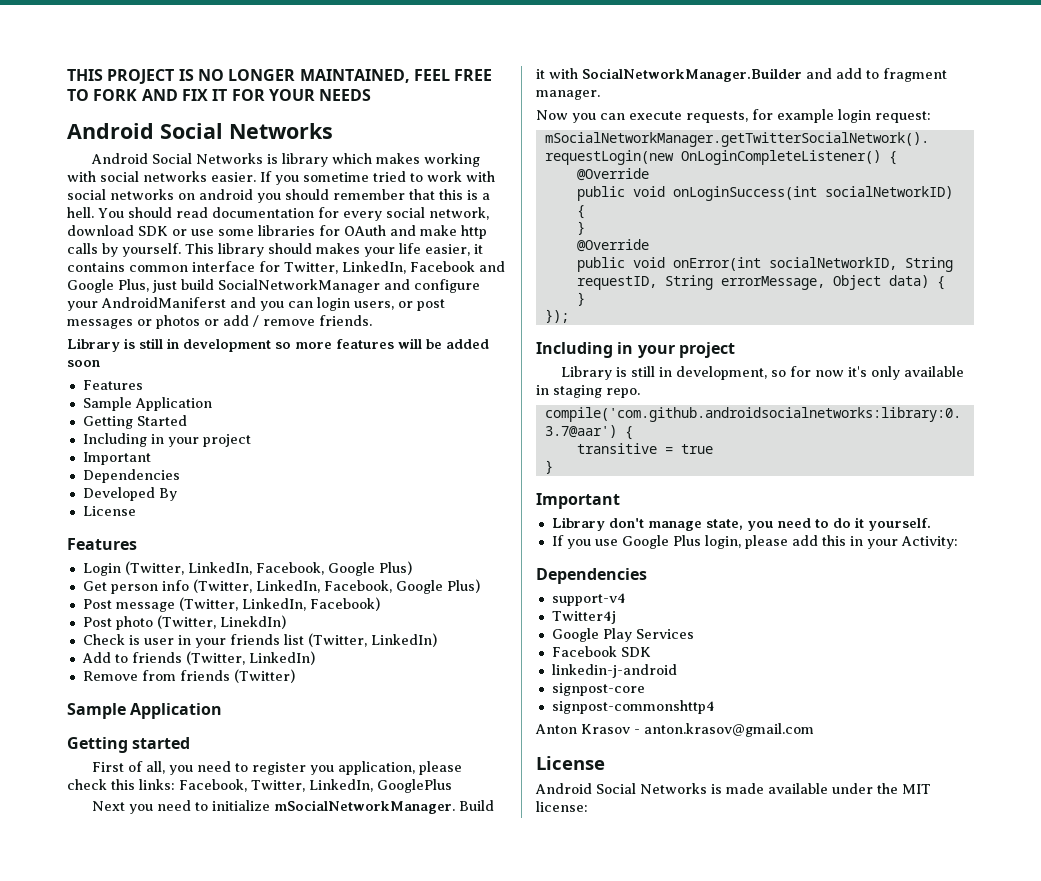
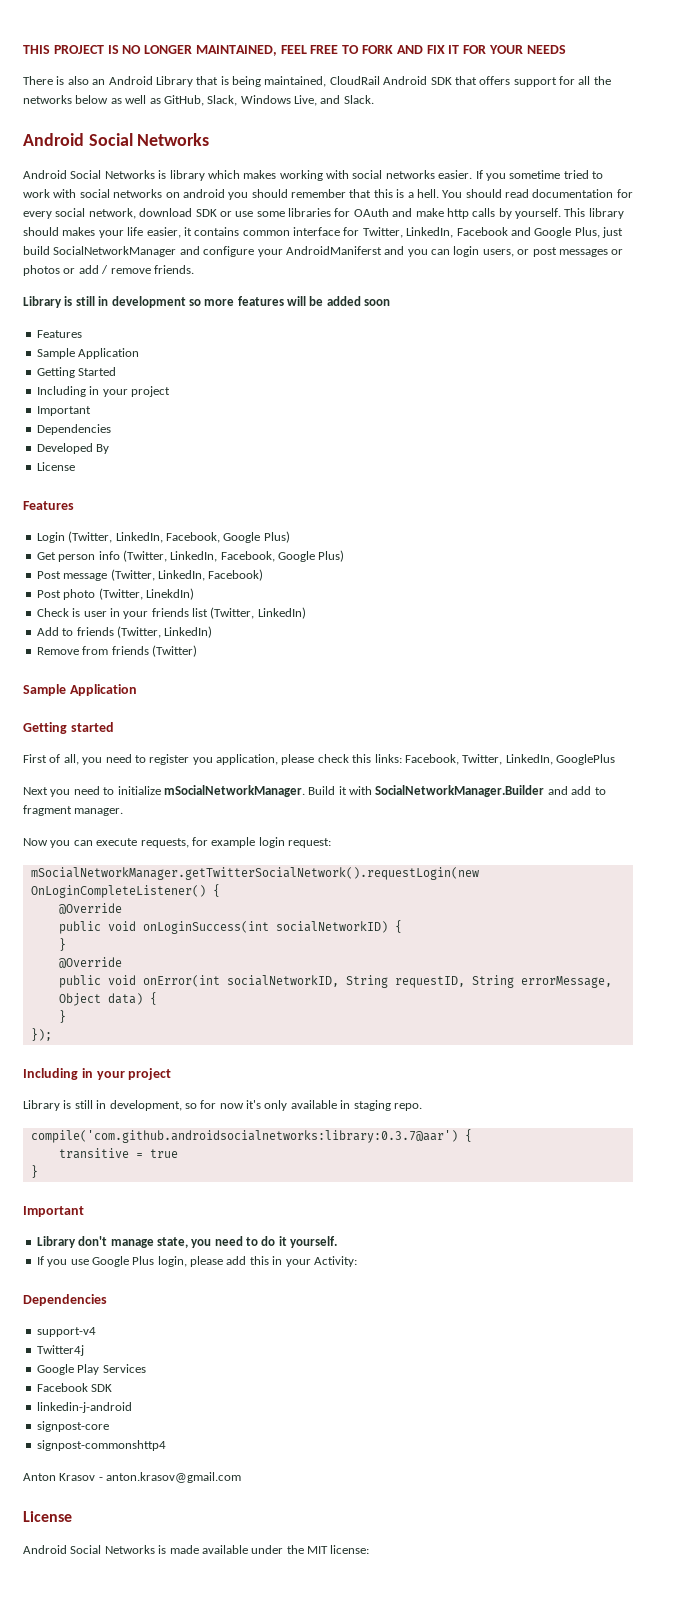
+ There is also an Android Library that is being maintained, CloudRail Android SDK that offers support for all the networks below as well as GitHub, Slack, Windows Live, and Slack.

